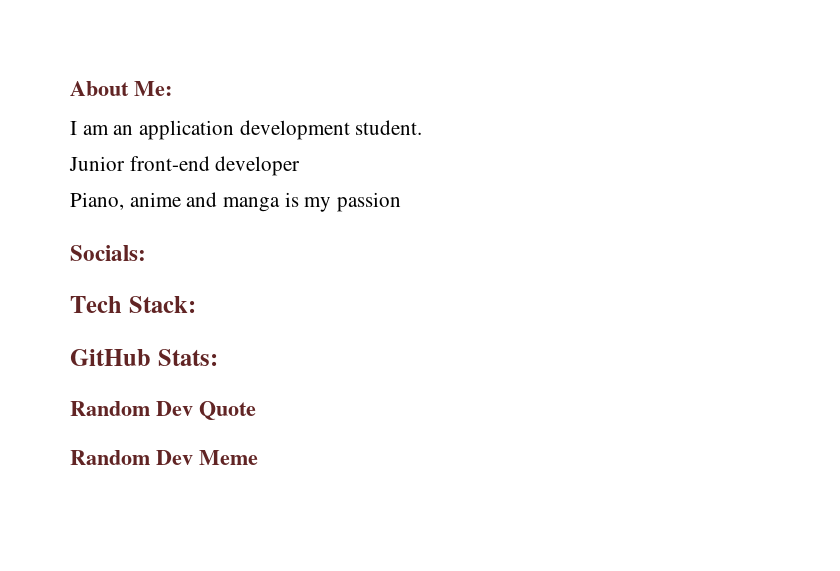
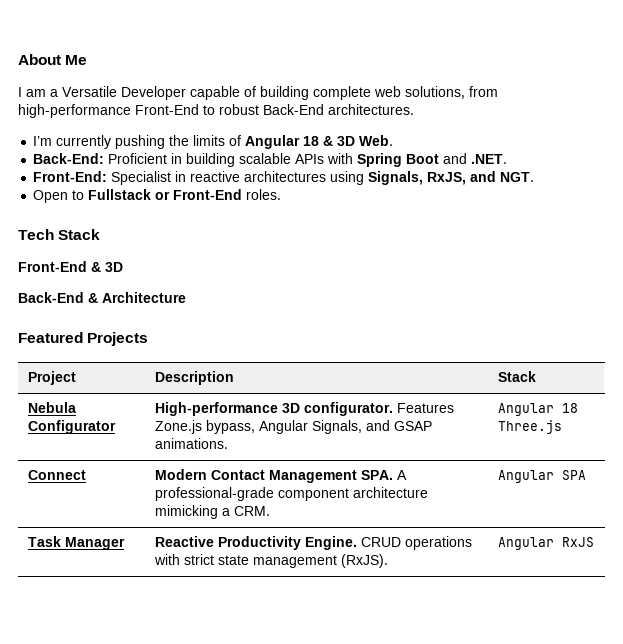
- About Me:
+ About Me
- I am an application development student.
- Junior front-end developer
- Piano, anime and manga is my passion
- Socials:
- Tech Stack:
- GitHub Stats:
- Random Dev Quote
- Random Dev Meme
+ I am a Versatile Developer capable of building complete web solutions, from high-performance Front-End to robust Back-End architectures.
+ I’m currently pushing the limits of Angular 18 & 3D Web.
+ Back-End: Proficient in building scalable APIs with Spring Boot and .NET.
+ Front-End: Specialist in reactive architectures using Signals, RxJS, and NGT.
+ Open to Fullstack or Front-End roles.
+ Tech Stack
+ Front-End & 3D
+ Back-End & Architecture
+ Featured Projects
+ Project | Description | Stack
+ Nebula Configurator | High-performance 3D configurator. Features Zone.js bypass, Angular Signals, and GSAP animations. | Angular 18 Three.js
+ Connect | Modern Contact Management SPA. A professional-grade component architecture mimicking a CRM. | Angular SPA
+ Task Manager | Reactive Productivity Engine. CRUD operations with strict state management (RxJS). | Angular RxJS

